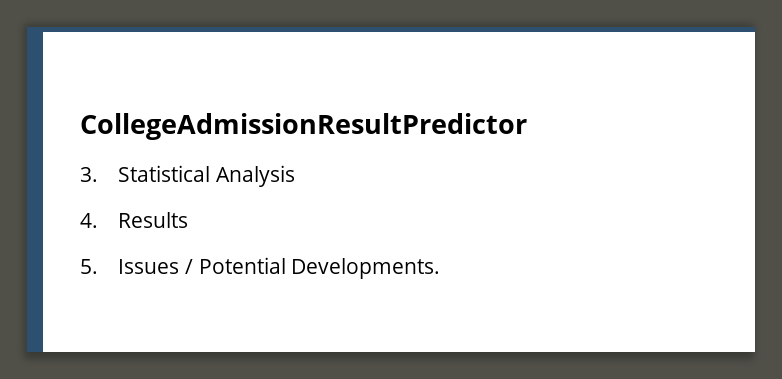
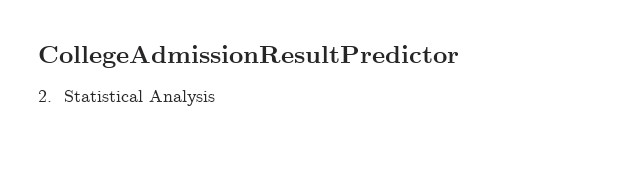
- 3. Statistical Analysis
+ 2. Statistical Analysis
- 4. Results
- 5. Issues / Potential Developments.

